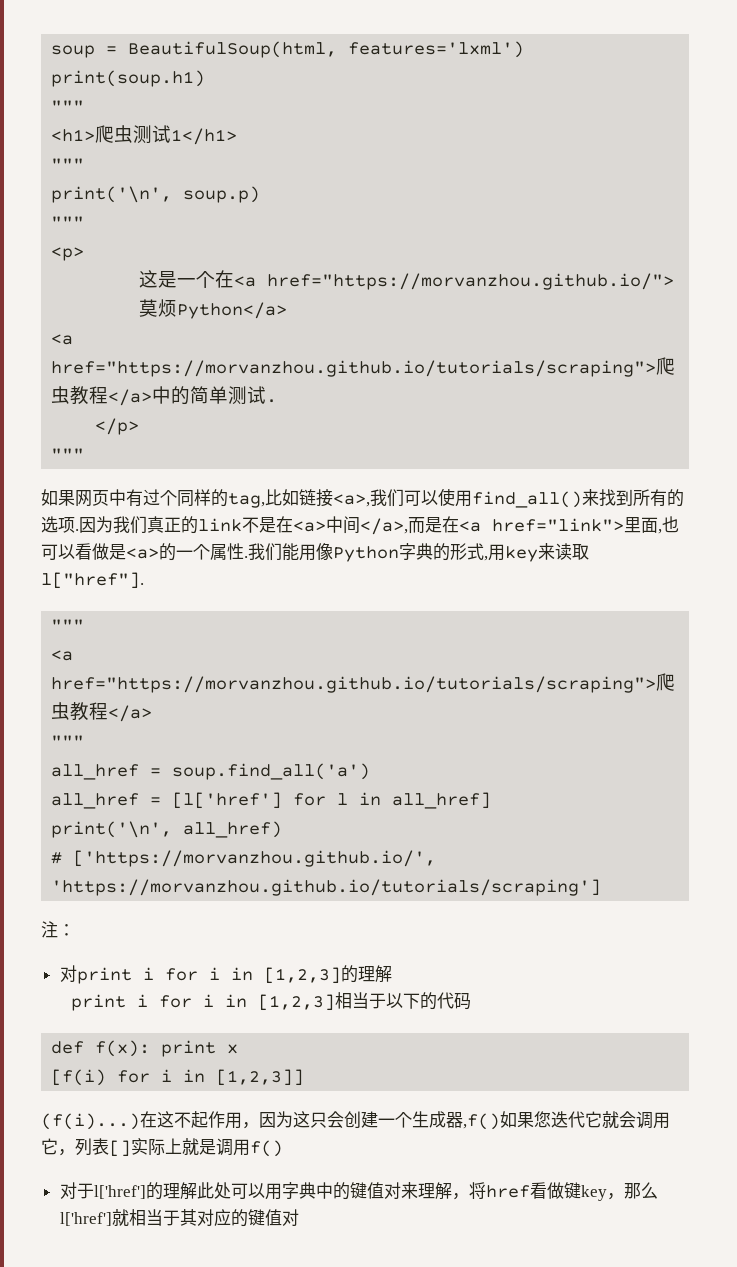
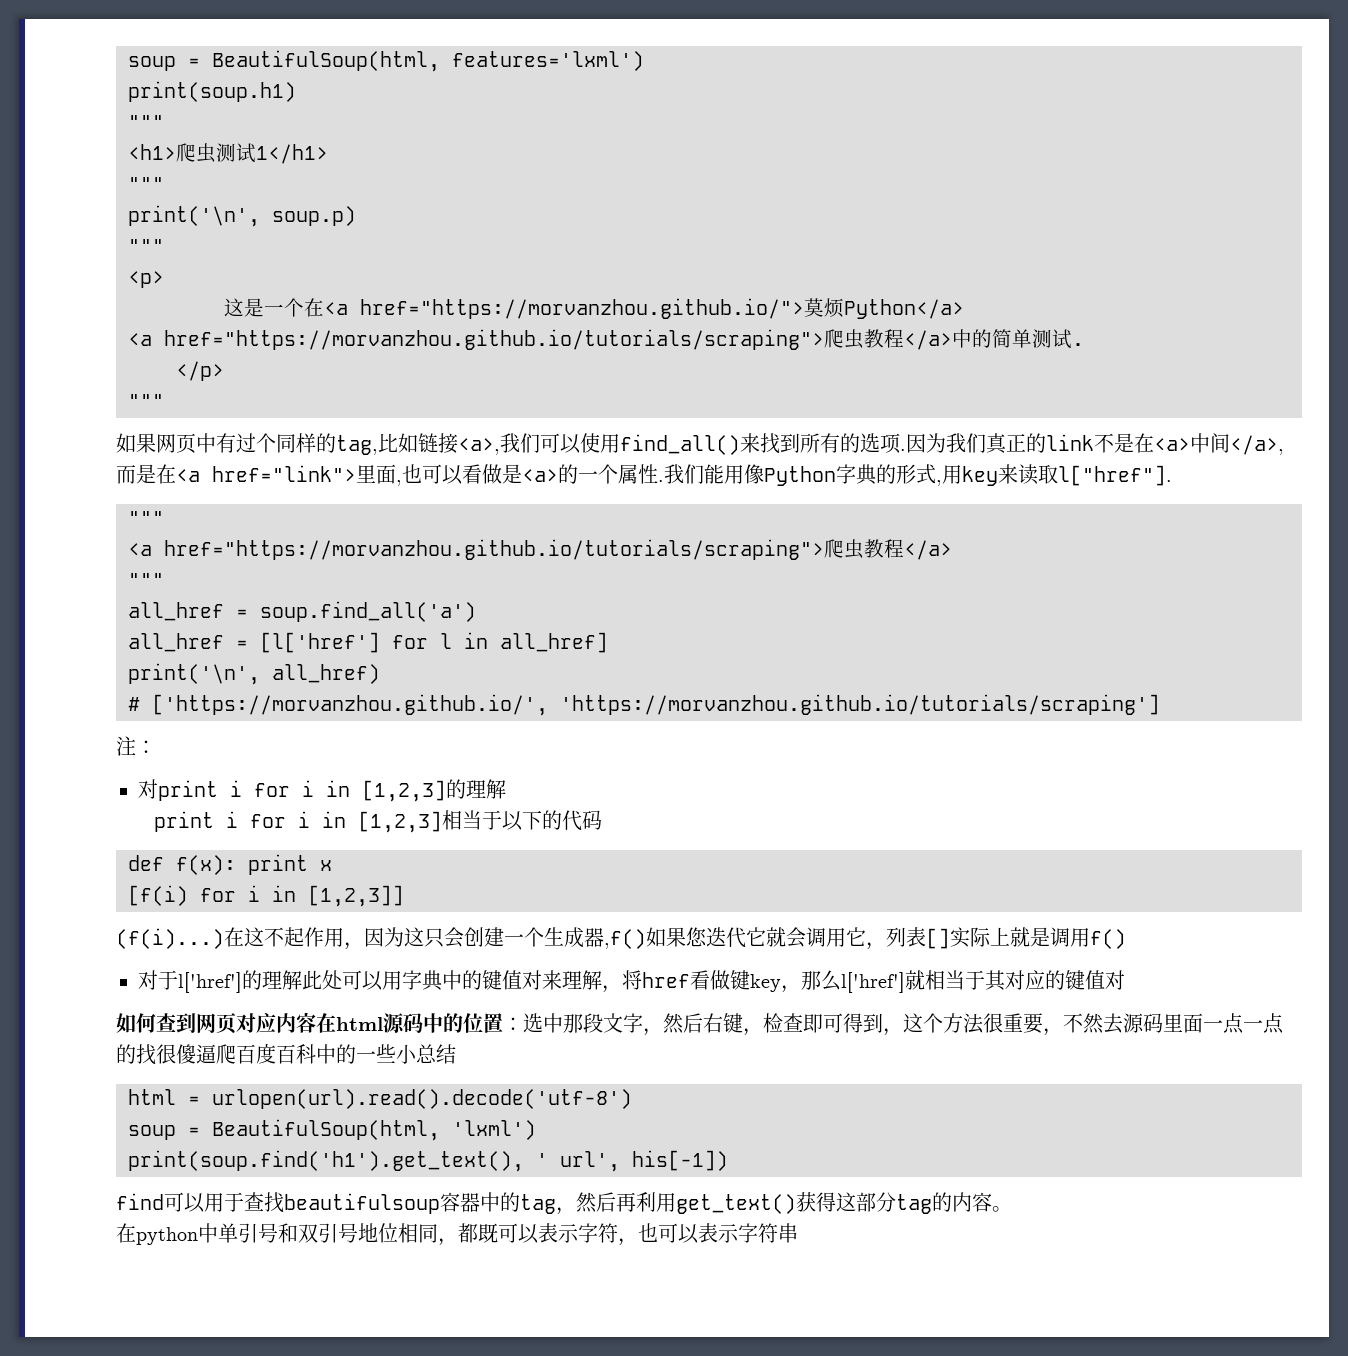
+ 如何查到网页对应内容在html源码中的位置：选中那段文字，然后右键，检查即可得到，这个方法很重要，不然去源码里面一点一点的找很傻逼爬百度百科中的一些小总结
+ html = urlopen(url).read().decode('utf-8')
+ soup = BeautifulSoup(html, 'lxml')
+ print(soup.find('h1').get_text(), ' url', his[-1])
+ find可以用于查找beautifulsoup容器中的tag，然后再利用get_text()获得这部分tag的内容。
+ 在python中单引号和双引号地位相同，都既可以表示字符，也可以表示字符串

